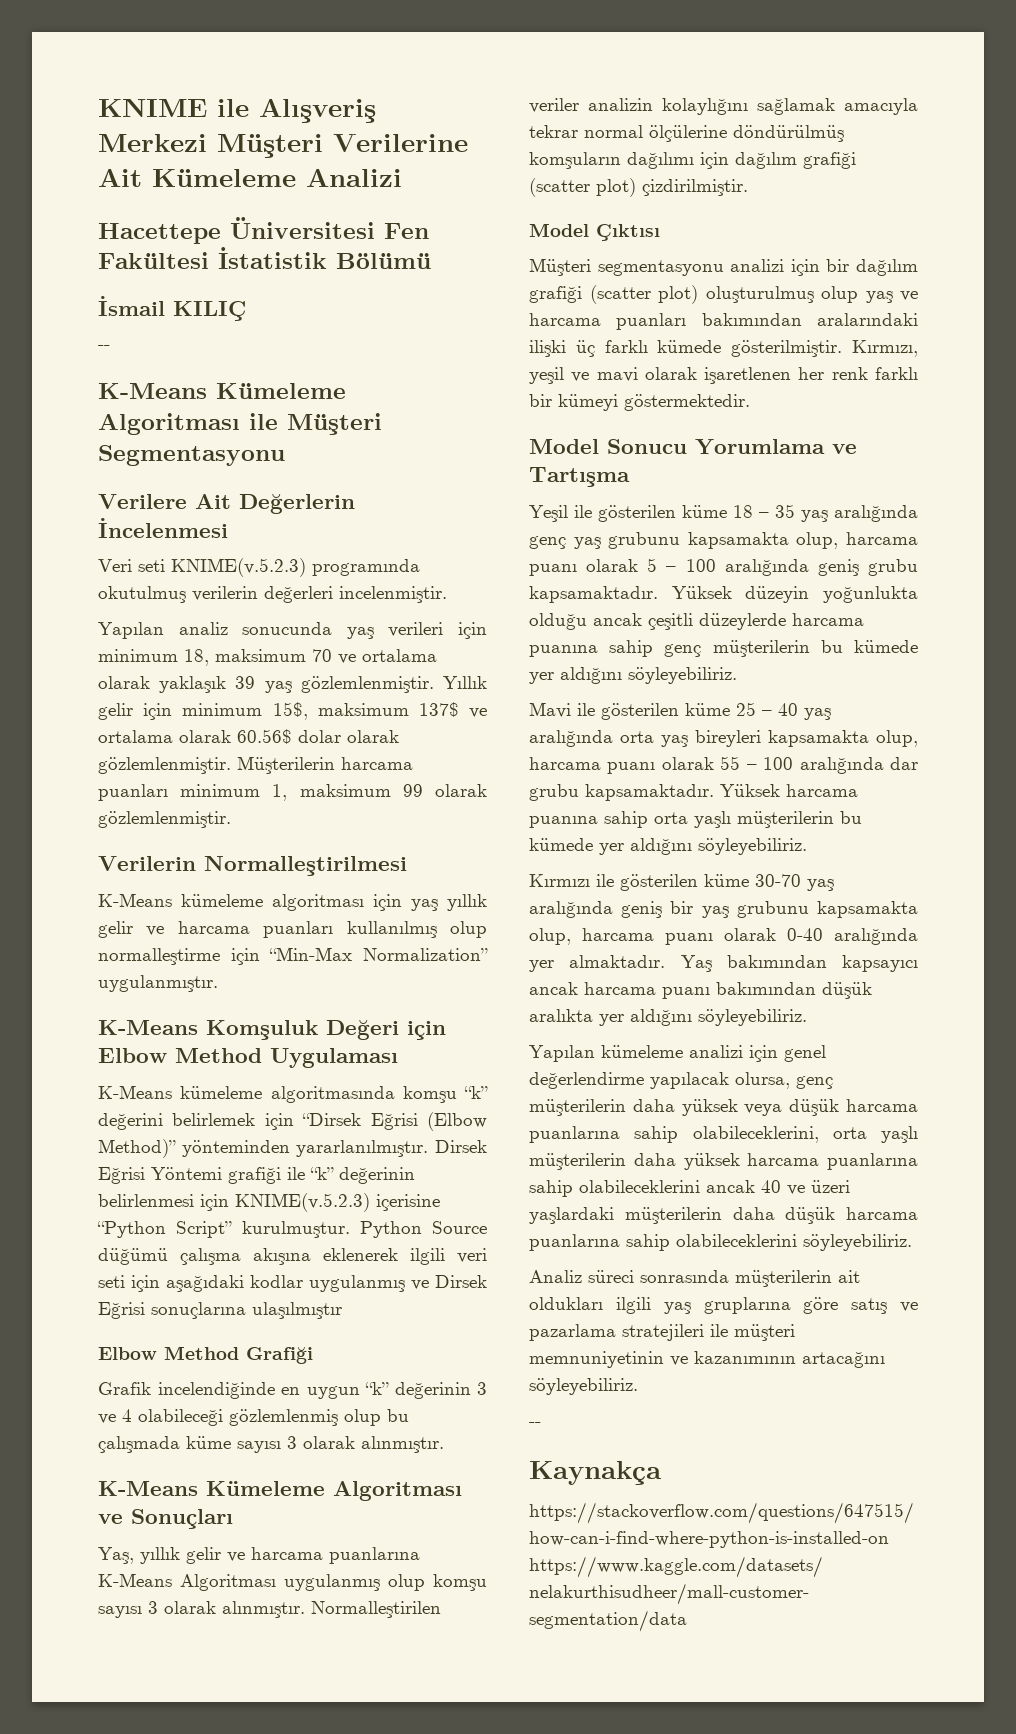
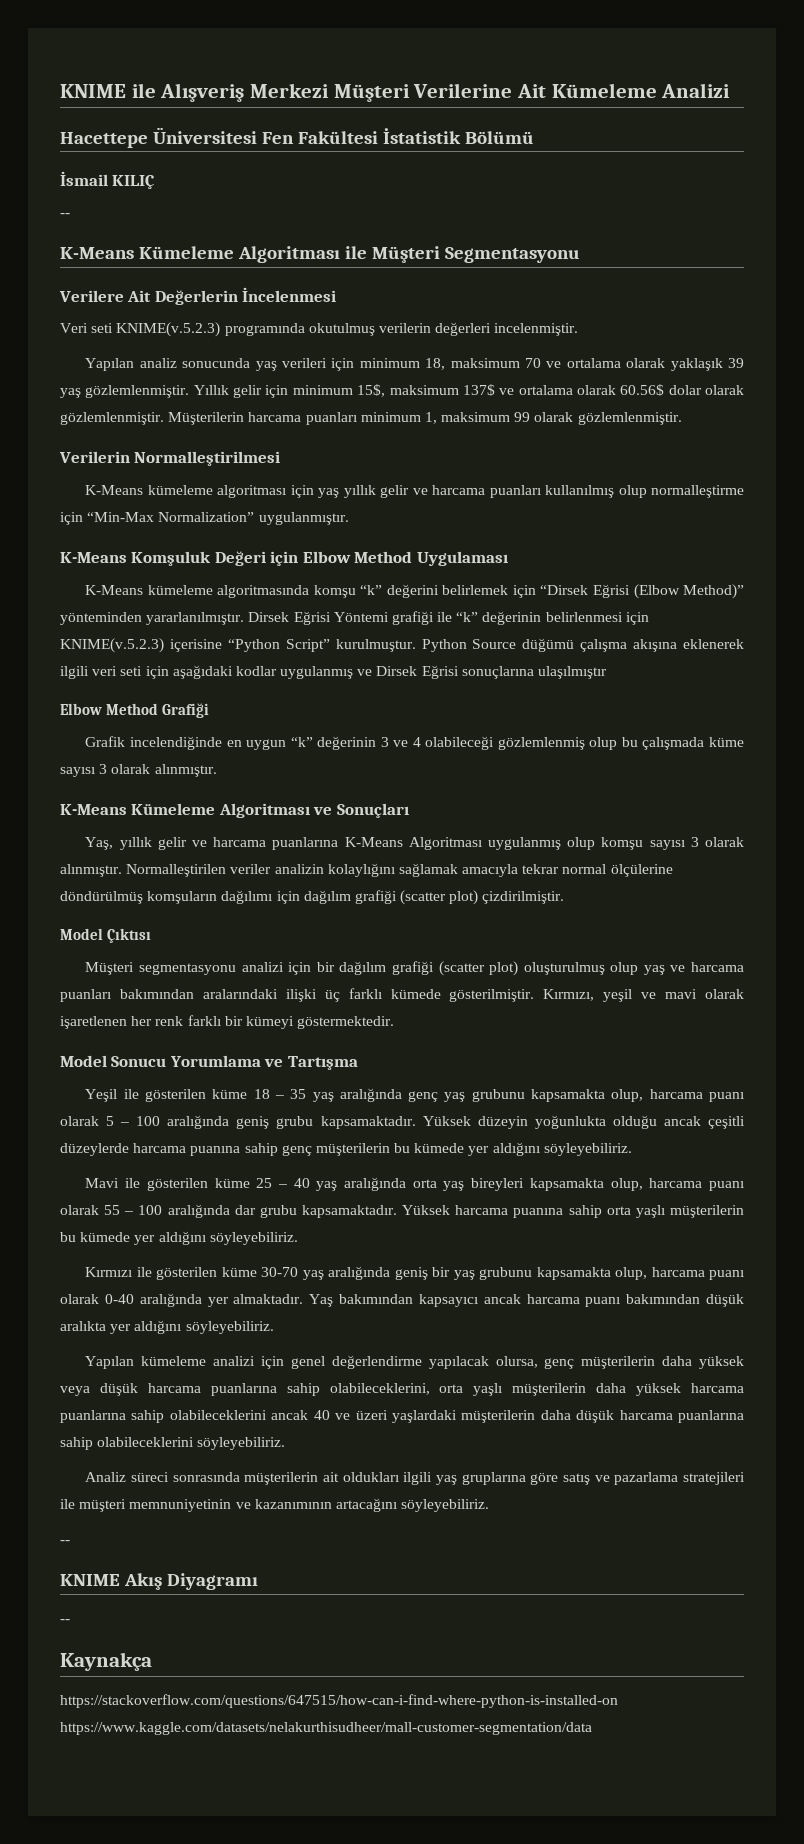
+ KNIME Akış Diyagramı
+ --

